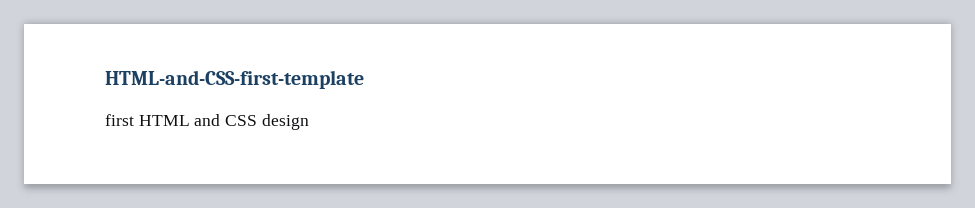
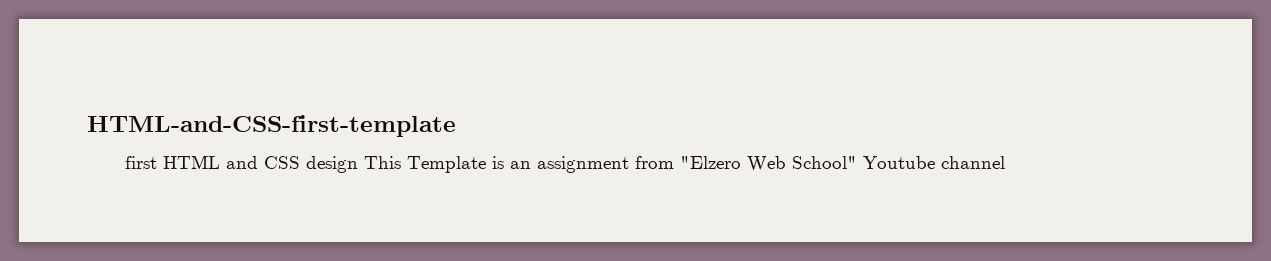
- first HTML and CSS design
+ first HTML and CSS design This Template is an assignment from "Elzero Web School" Youtube channel

